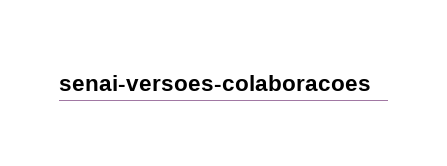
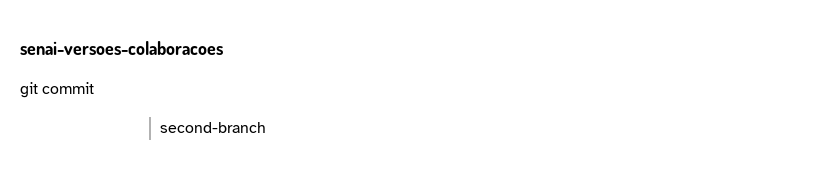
+ git commit
+ second-branch

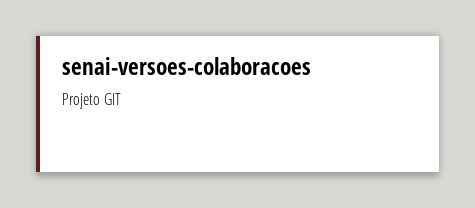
- git commit
- second-branch
+ Projeto GIT

